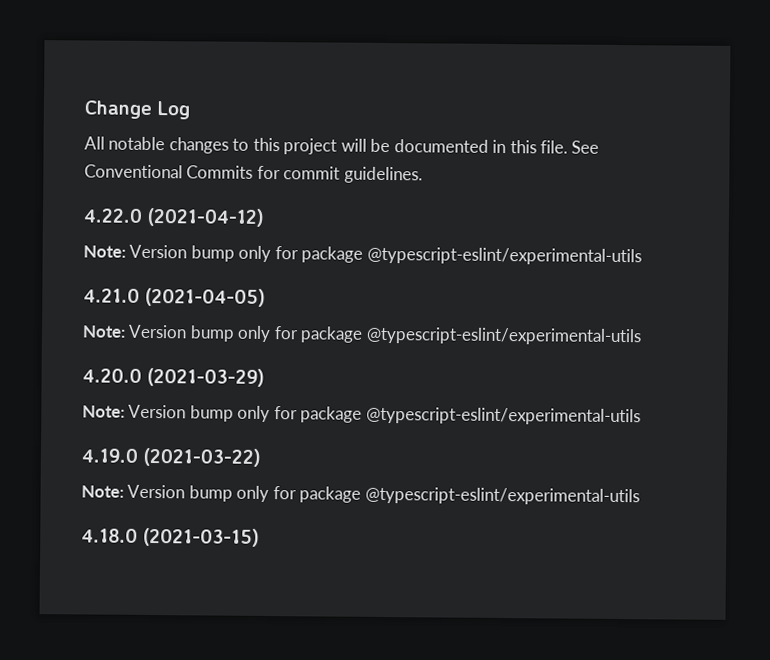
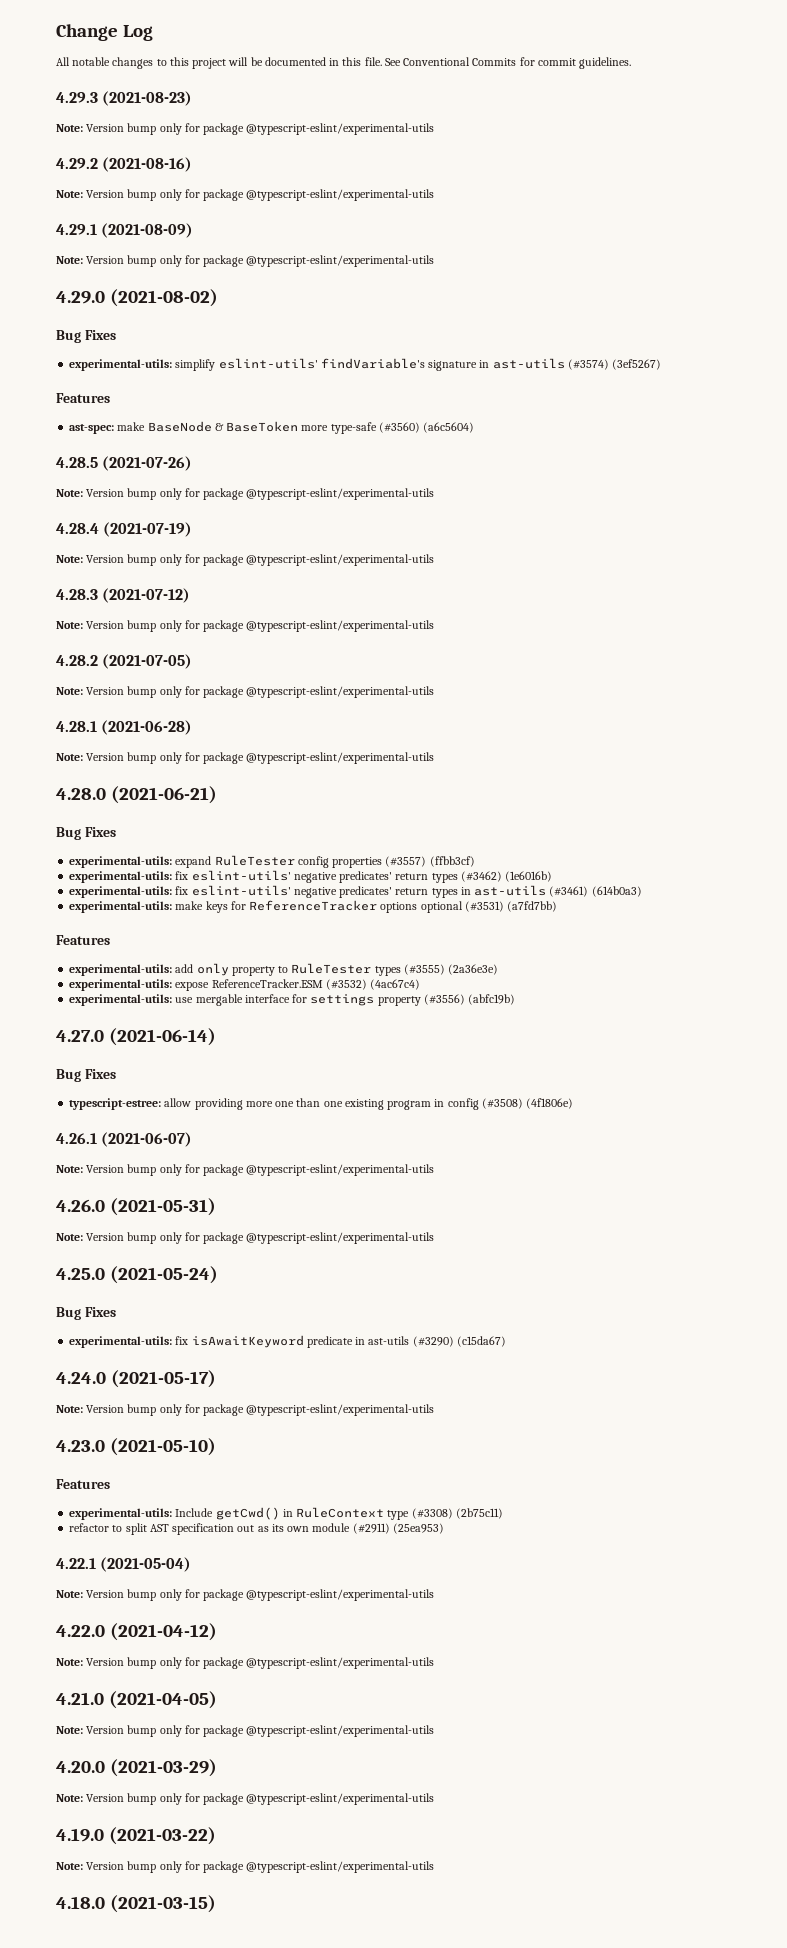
+ 4.29.3 (2021-08-23)
+ Note: Version bump only for package @typescript-eslint/experimental-utils
+ 4.29.2 (2021-08-16)
+ Note: Version bump only for package @typescript-eslint/experimental-utils
+ 4.29.1 (2021-08-09)
+ Note: Version bump only for package @typescript-eslint/experimental-utils
+ 4.29.0 (2021-08-02)
+ Bug Fixes
+ experimental-utils: simplify eslint-utils' findVariable's signature in ast-utils (#3574) (3ef5267)
+ Features
+ ast-spec: make BaseNode & BaseToken more type-safe (#3560) (a6c5604)
+ 4.28.5 (2021-07-26)
+ Note: Version bump only for package @typescript-eslint/experimental-utils
+ 4.28.4 (2021-07-19)
+ Note: Version bump only for package @typescript-eslint/experimental-utils
+ 4.28.3 (2021-07-12)
+ Note: Version bump only for package @typescript-eslint/experimental-utils
+ 4.28.2 (2021-07-05)
+ Note: Version bump only for package @typescript-eslint/experimental-utils
+ 4.28.1 (2021-06-28)
+ Note: Version bump only for package @typescript-eslint/experimental-utils
+ 4.28.0 (2021-06-21)
+ Bug Fixes
+ experimental-utils: expand RuleTester config properties (#3557) (ffbb3cf)
+ experimental-utils: fix eslint-utils' negative predicates' return types (#3462) (1e6016b)
+ experimental-utils: fix eslint-utils' negative predicates' return types in ast-utils (#3461) (614b0a3)
+ experimental-utils: make keys for ReferenceTracker options optional (#3531) (a7fd7bb)
+ Features
+ experimental-utils: add only property to RuleTester types (#3555) (2a36e3e)
+ experimental-utils: expose ReferenceTracker.ESM (#3532) (4ac67c4)
+ experimental-utils: use mergable interface for settings property (#3556) (abfc19b)
+ 4.27.0 (2021-06-14)
+ Bug Fixes
+ typescript-estree: allow providing more one than one existing program in config (#3508) (4f1806e)
+ 4.26.1 (2021-06-07)
+ Note: Version bump only for package @typescript-eslint/experimental-utils
+ 4.26.0 (2021-05-31)
+ Note: Version bump only for package @typescript-eslint/experimental-utils
+ 4.25.0 (2021-05-24)
+ Bug Fixes
+ experimental-utils: fix isAwaitKeyword predicate in ast-utils (#3290) (c15da67)
+ 4.24.0 (2021-05-17)
+ Note: Version bump only for package @typescript-eslint/experimental-utils
+ 4.23.0 (2021-05-10)
+ Features
+ experimental-utils: Include getCwd() in RuleContext type (#3308) (2b75c11)
+ refactor to split AST specification out as its own module (#2911) (25ea953)
+ 4.22.1 (2021-05-04)
+ Note: Version bump only for package @typescript-eslint/experimental-utils

